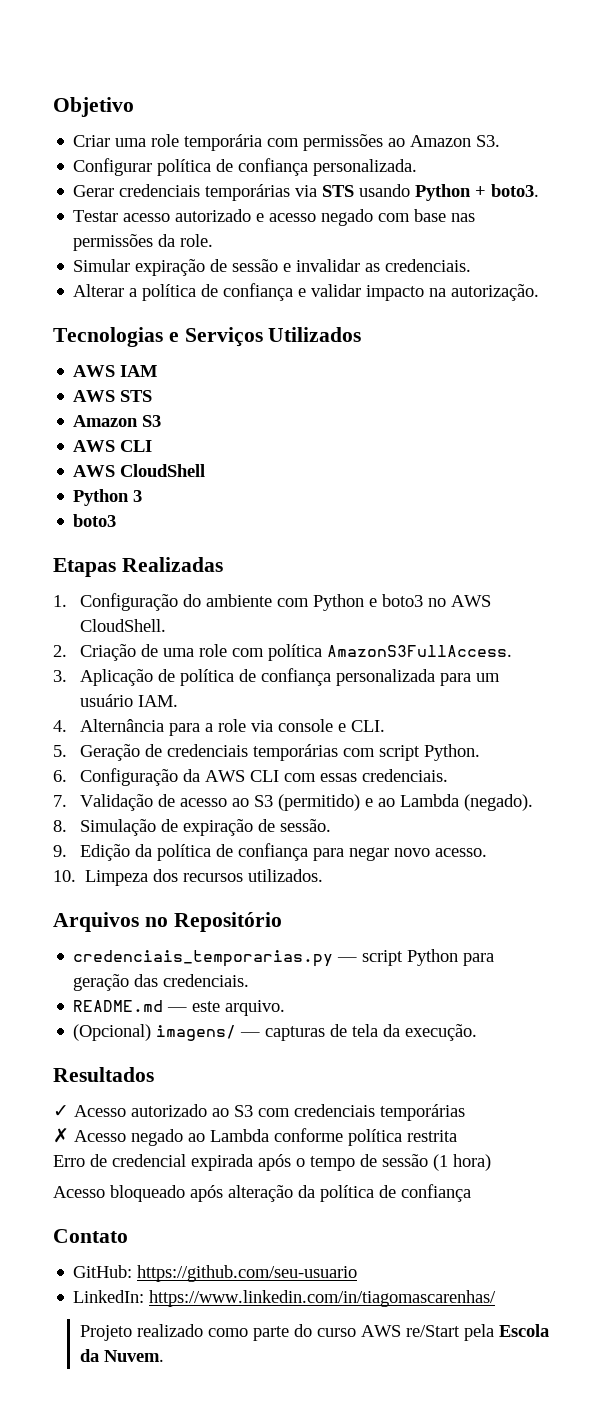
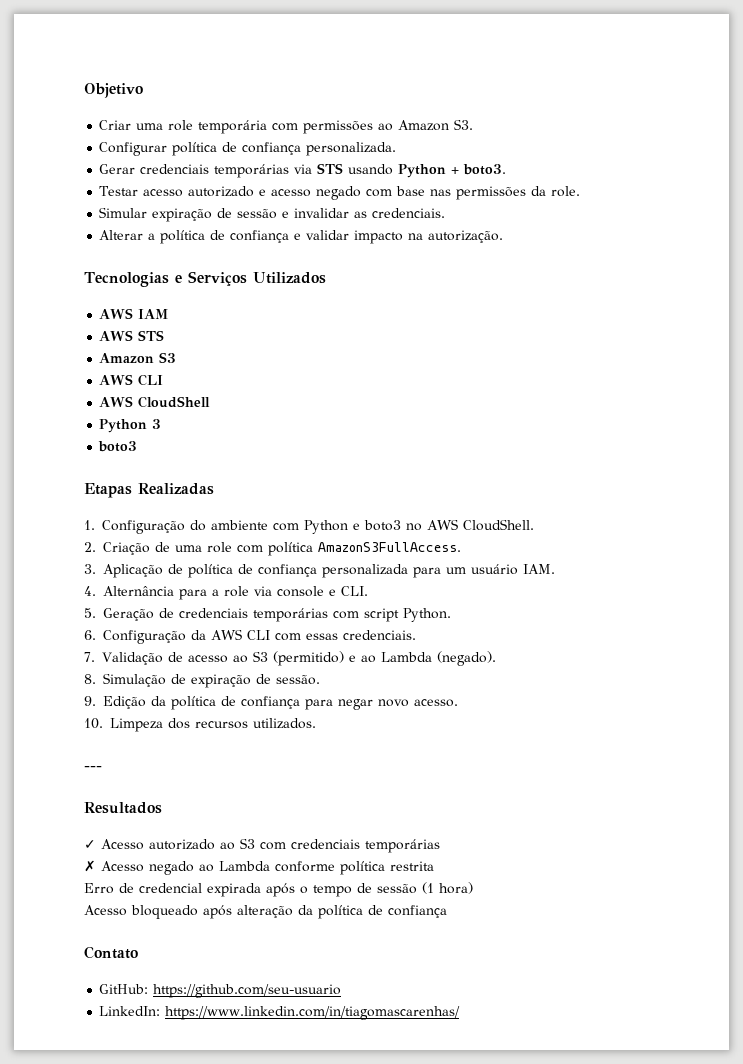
- Arquivos no Repositório
- credenciais_temporarias.py — script Python para geração das credenciais.
- README.md — este arquivo.
- (Opcional) imagens/ — capturas de tela da execução.
+ ---
- Projeto realizado como parte do curso AWS re/Start pela Escola da Nuvem.

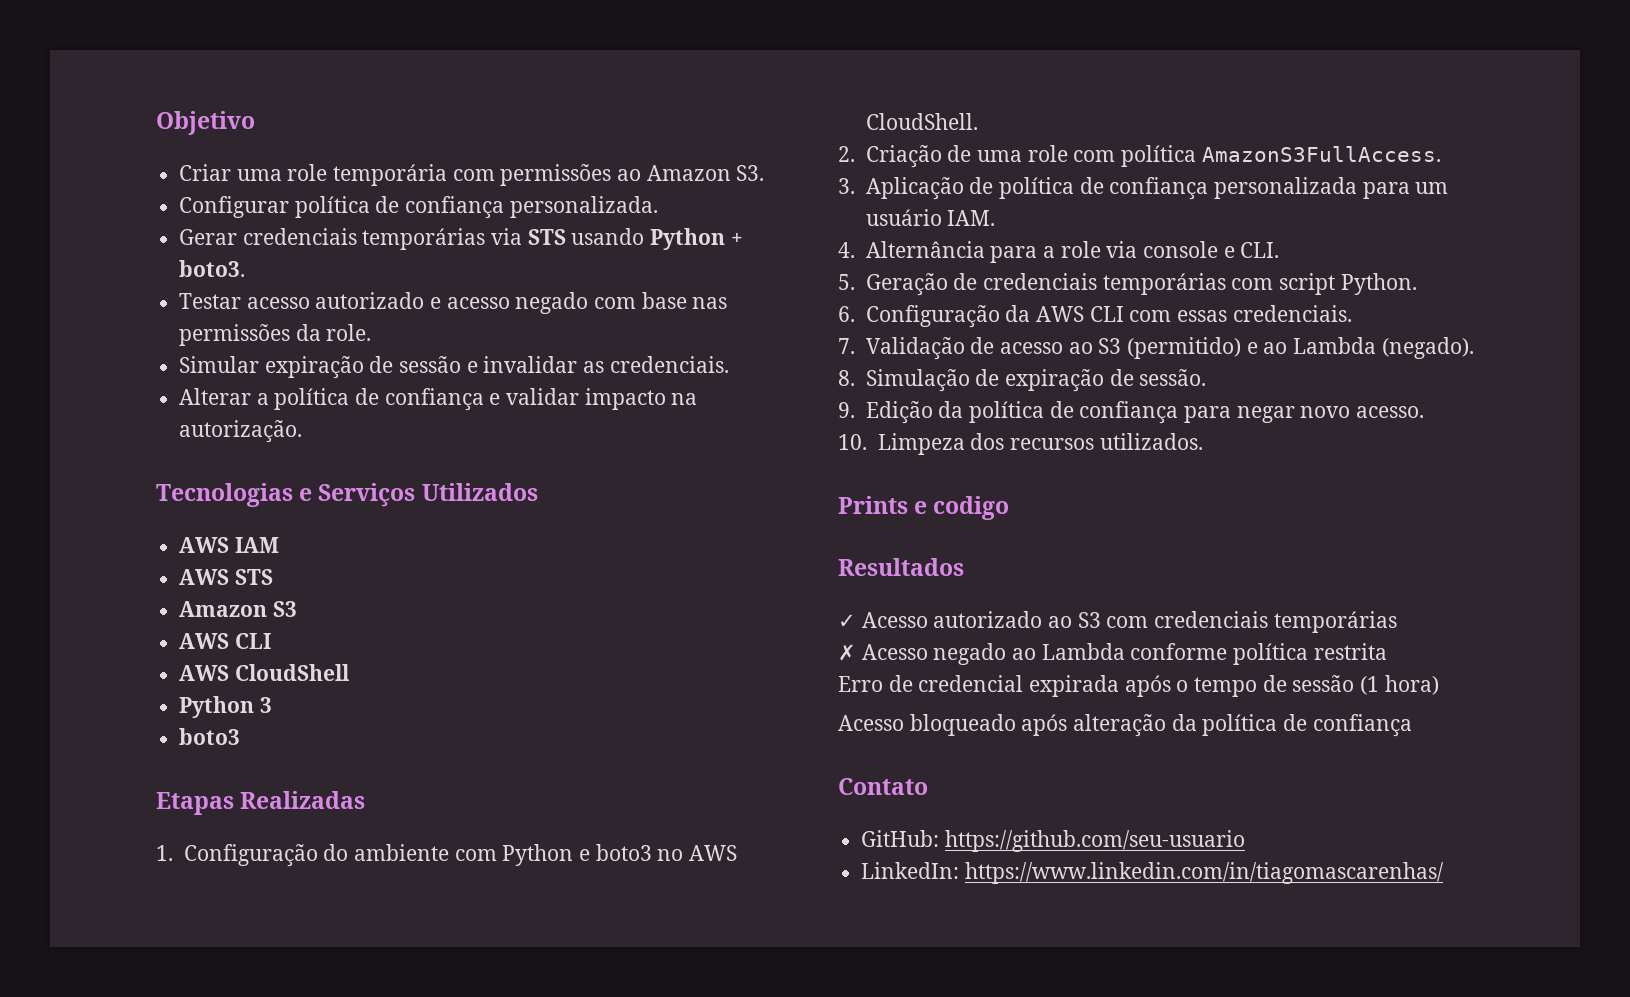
- ---
+ Prints e codigo

